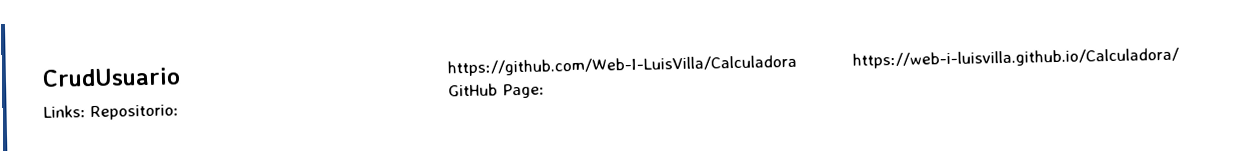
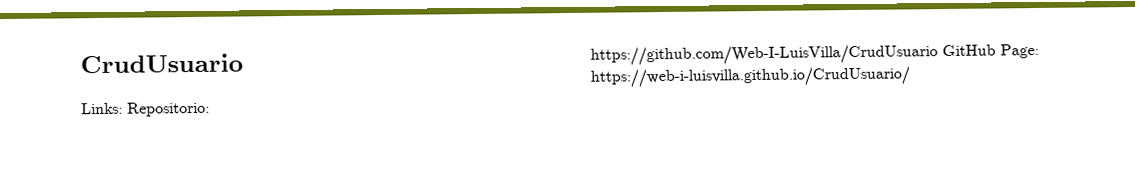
- Links: Repositorio: https://github.com/Web-I-LuisVilla/Calculadora GitHub Page: https://web-i-luisvilla.github.io/Calculadora/
+ Links: Repositorio: https://github.com/Web-I-LuisVilla/CrudUsuario GitHub Page: https://web-i-luisvilla.github.io/CrudUsuario/

